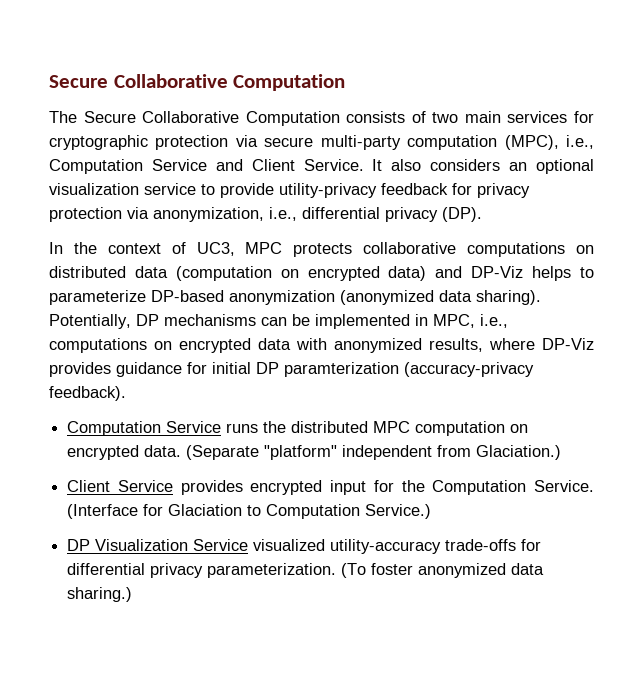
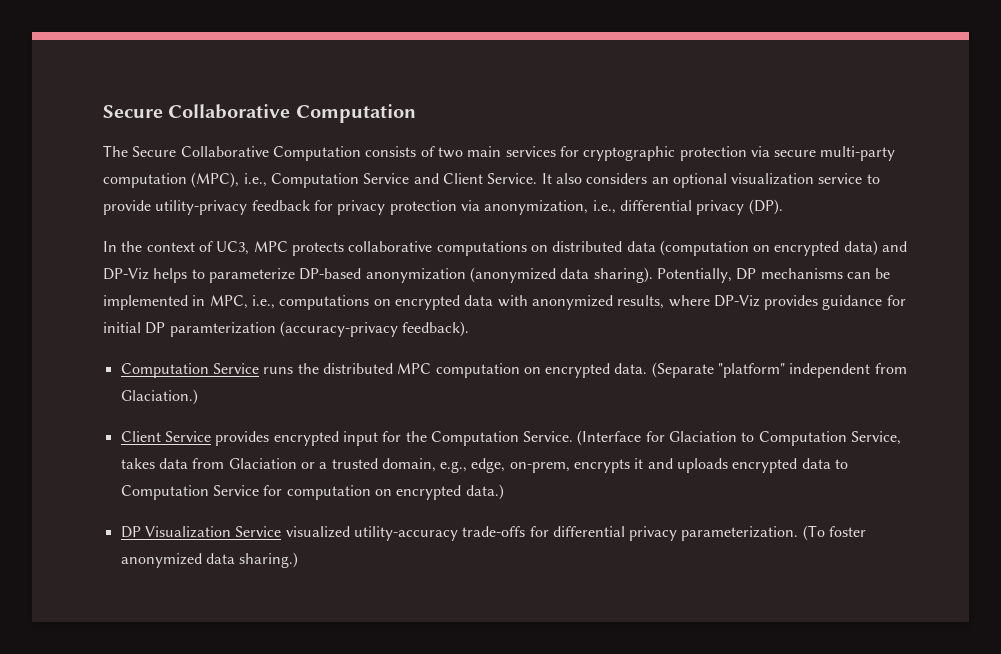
- (Interface for Glaciation to Computation Service.)
+ (Interface for Glaciation to Computation Service, takes data from Glaciation or a trusted domain, e.g., edge, on-prem, encrypts it and uploads encrypted data to Computation Service for computation on encrypted data.)

